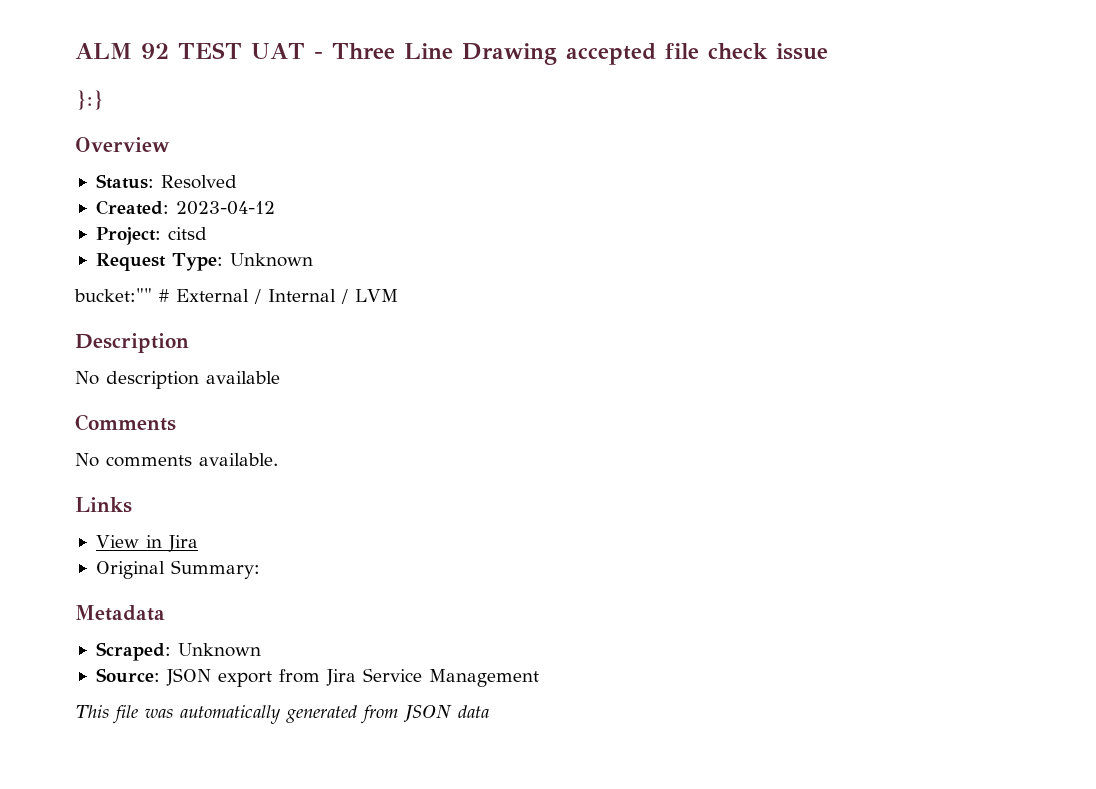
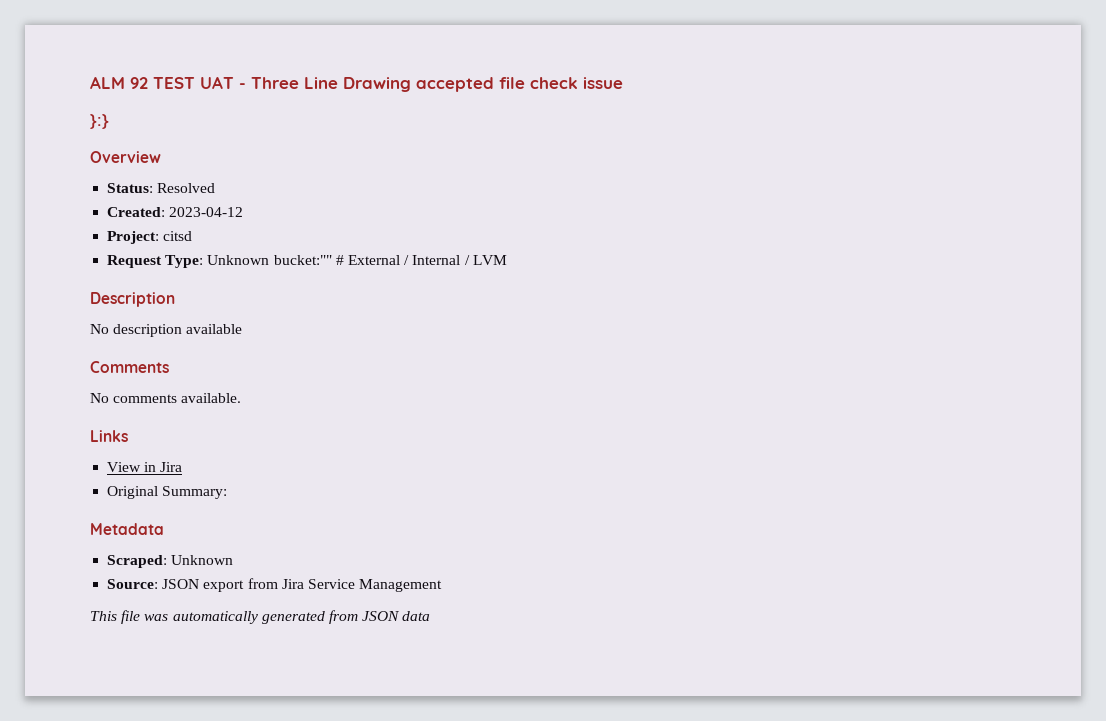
- Request Type: Unknown
- bucket:"" # External / Internal / LVM
+ Request Type: Unknown bucket:"" # External / Internal / LVM

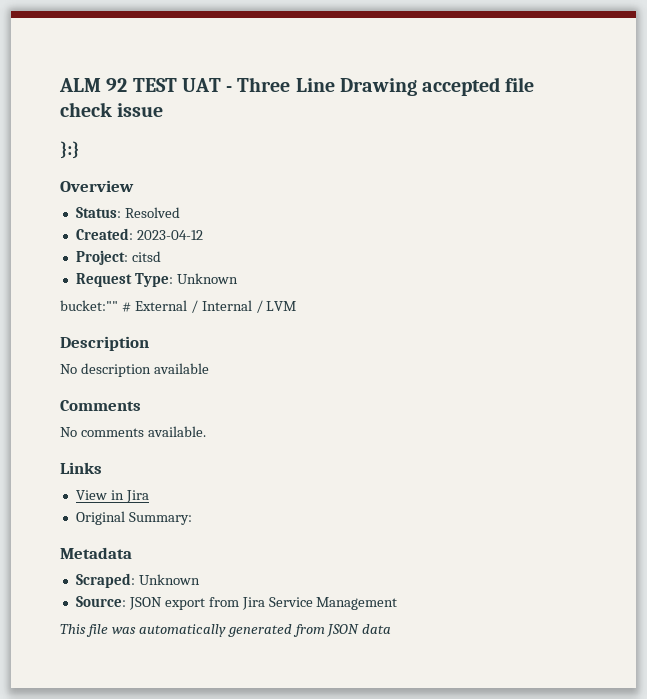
- Request Type: Unknown bucket:"" # External / Internal / LVM
+ Request Type: Unknown
+ bucket:"" # External / Internal / LVM

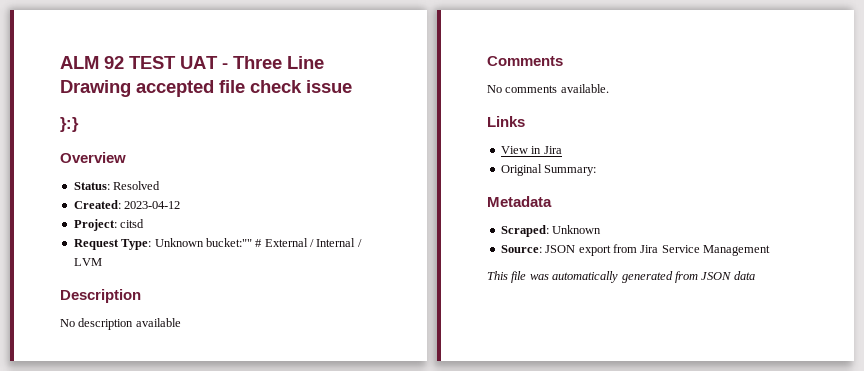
- Request Type: Unknown
- bucket:"" # External / Internal / LVM
+ Request Type: Unknown bucket:"" # External / Internal / LVM

